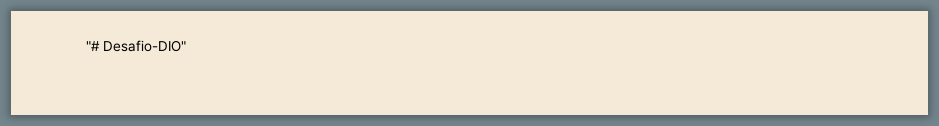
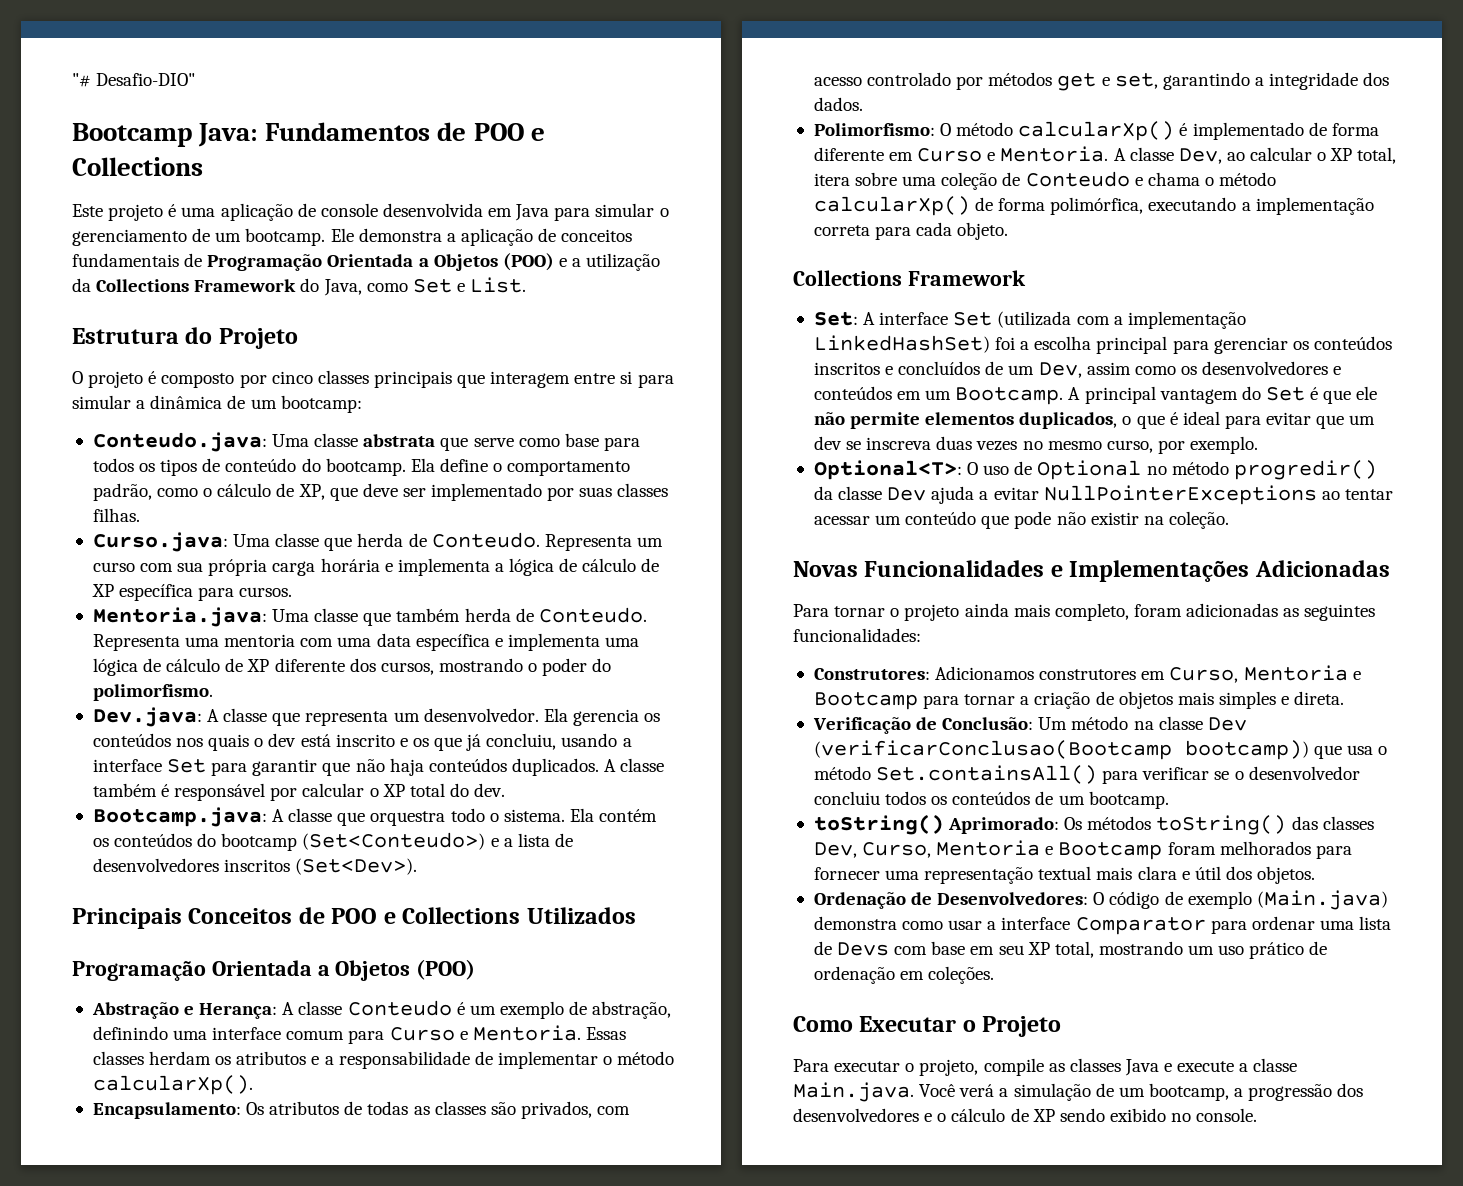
+ Bootcamp Java: Fundamentos de POO e Collections
+ Este projeto é uma aplicação de console desenvolvida em Java para simular o gerenciamento de um bootcamp. Ele demonstra a aplicação de conceitos fundamentais de Programação Orientada a Objetos (POO) e a utilização da Collections Framework do Java, como Set e List.
+ Estrutura do Projeto
+ O projeto é composto por cinco classes principais que interagem entre si para simular a dinâmica de um bootcamp:
+ Conteudo.java: Uma classe abstrata que serve como base para todos os tipos de conteúdo do bootcamp. Ela define o comportamento padrão, como o cálculo de XP, que deve ser implementado por suas classes filhas.
+ Curso.java: Uma classe que herda de Conteudo. Representa um curso com sua própria carga horária e implementa a lógica de cálculo de XP específica para cursos.
+ Mentoria.java: Uma classe que também herda de Conteudo. Representa uma mentoria com uma data específica e implementa uma lógica de cálculo de XP diferente dos cursos, mostrando o poder do polimorfismo.
+ Dev.java: A classe que representa um desenvolvedor. Ela gerencia os conteúdos nos quais o dev está inscrito e os que já concluiu, usando a interface Set para garantir que não haja conteúdos duplicados. A classe também é responsável por calcular o XP total do dev.
+ Bootcamp.java: A classe que orquestra todo o sistema. Ela contém os conteúdos do bootcamp (Set<Conteudo>) e a lista de desenvolvedores inscritos (Set<Dev>).
+ Principais Conceitos de POO e Collections Utilizados
+ Programação Orientada a Objetos (POO)
+ Abstração e Herança: A classe Conteudo é um exemplo de abstração, definindo uma interface comum para Curso e Mentoria. Essas classes herdam os atributos e a responsabilidade de implementar o método calcularXp().
+ Encapsulamento: Os atributos de todas as classes são privados, com acesso controlado por métodos get e set, garantindo a integridade dos dados.
+ Polimorfismo: O método calcularXp() é implementado de forma diferente em Curso e Mentoria. A classe Dev, ao calcular o XP total, itera sobre uma coleção de Conteudo e chama o método calcularXp() de forma polimórfica, executando a implementação correta para cada objeto.
+ Collections Framework
+ Set: A interface Set (utilizada com a implementação LinkedHashSet) foi a escolha principal para gerenciar os conteúdos inscritos e concluídos de um Dev, assim como os desenvolvedores e conteúdos em um Bootcamp. A principal vantagem do Set é que ele não permite elementos duplicados, o que é ideal para evitar que um dev se inscreva duas vezes no mesmo curso, por exemplo.
+ Optional<T>: O uso de Optional no método progredir() da classe Dev ajuda a evitar NullPointerExceptions ao tentar acessar um conteúdo que pode não existir na coleção.
+ Novas Funcionalidades e Implementações Adicionadas
+ Para tornar o projeto ainda mais completo, foram adicionadas as seguintes funcionalidades:
+ Construtores: Adicionamos construtores em Curso, Mentoria e Bootcamp para tornar a criação de objetos mais simples e direta.
+ Verificação de Conclusão: Um método na classe Dev (verificarConclusao(Bootcamp bootcamp)) que usa o método Set.containsAll() para verificar se o desenvolvedor concluiu todos os conteúdos de um bootcamp.
+ toString() Aprimorado: Os métodos toString() das classes Dev, Curso, Mentoria e Bootcamp foram melhorados para fornecer uma representação textual mais clara e útil dos objetos.
+ Ordenação de Desenvolvedores: O código de exemplo (Main.java) demonstra como usar a interface Comparator para ordenar uma lista de Devs com base em seu XP total, mostrando um uso prático de ordenação em coleções.
+ Como Executar o Projeto
+ Para executar o projeto, compile as classes Java e execute a classe Main.java. Você verá a simulação de um bootcamp, a progressão dos desenvolvedores e o cálculo de XP sendo exibido no console.

